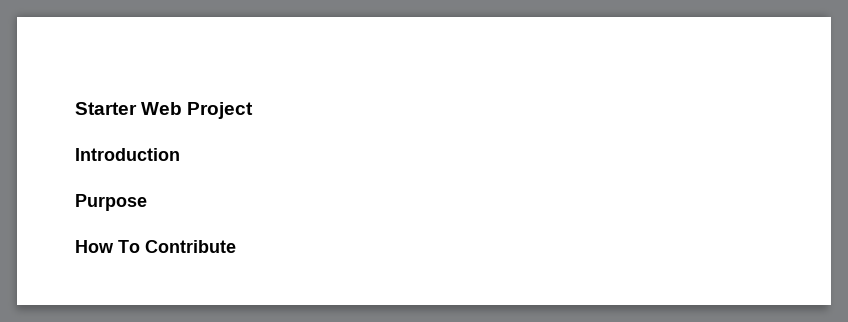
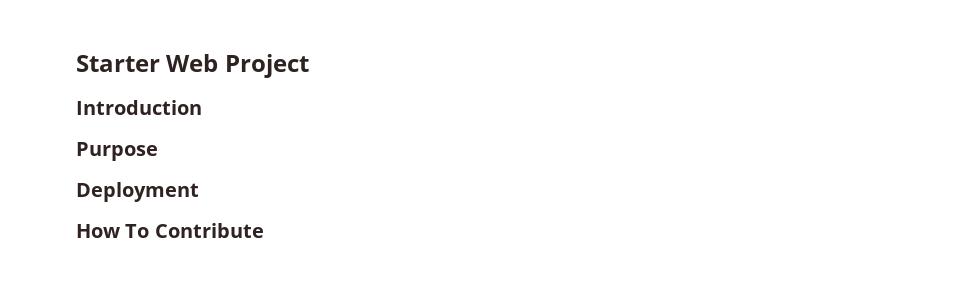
+ Deployment

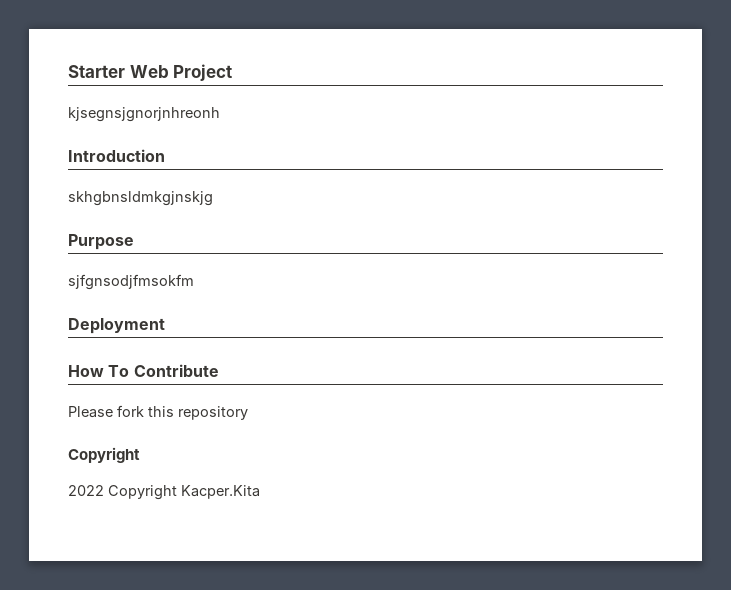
+ kjsegnsjgnorjnhreonh
+ skhgbnsldmkgjnskjg
+ sjfgnsodjfmsokfm
+ Please fork this repository
+ Copyright
+ 2022 Copyright Kacper.Kita

